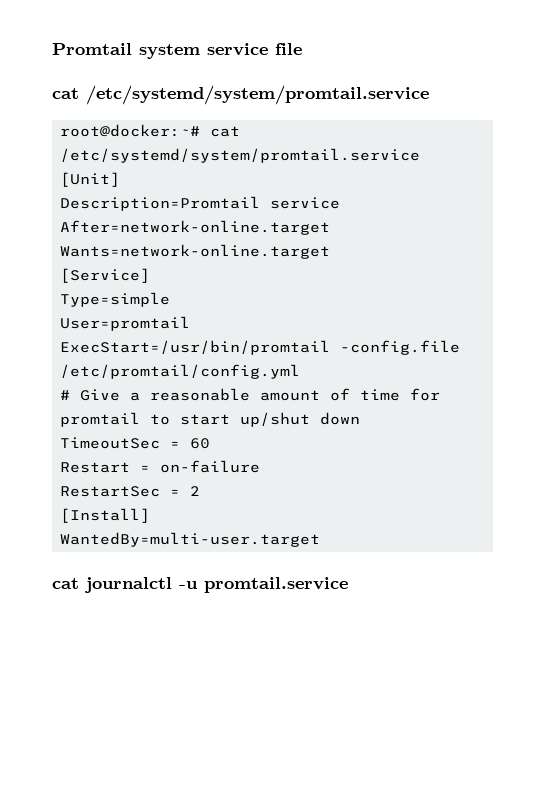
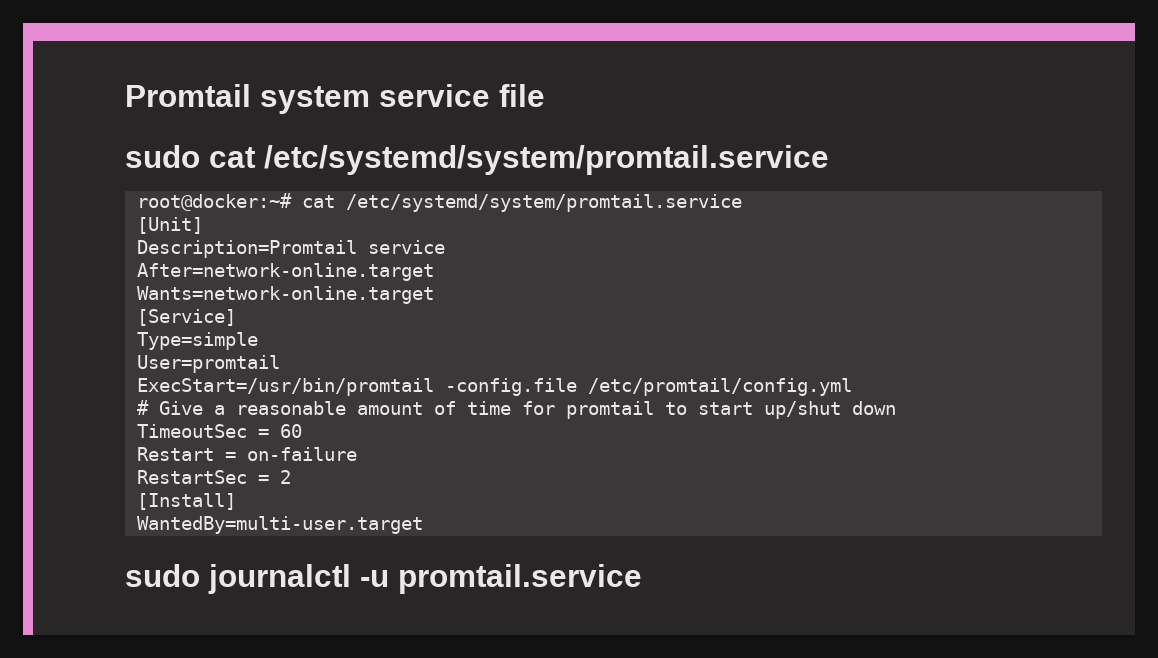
  Promtail system service file
- cat /etc/systemd/system/promtail.service
+ sudo cat /etc/systemd/system/promtail.service
- cat journalctl -u promtail.service
+ sudo journalctl -u promtail.service

